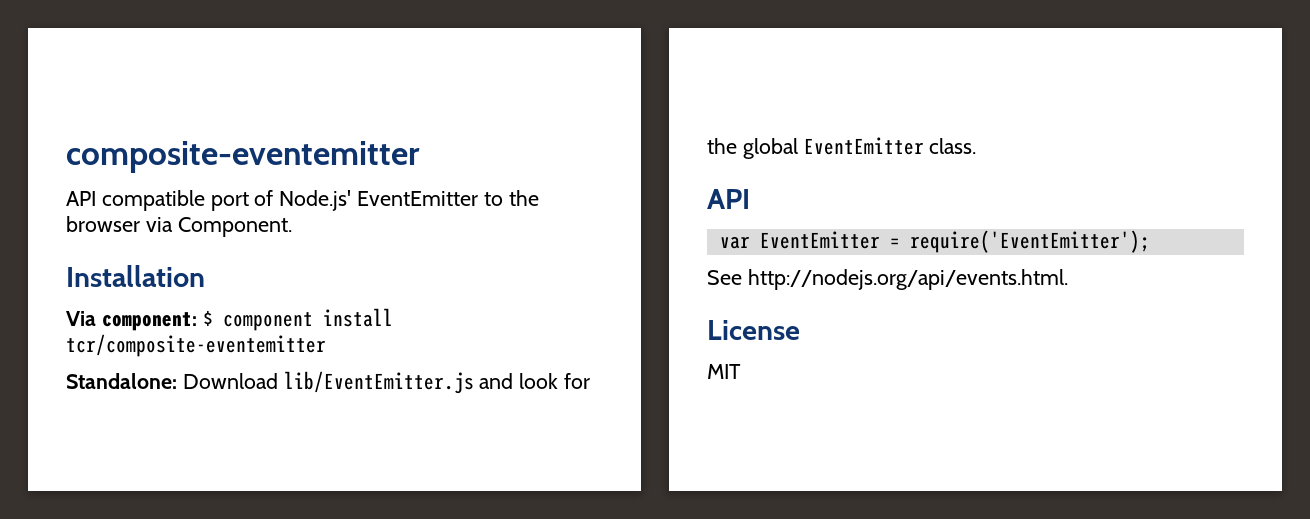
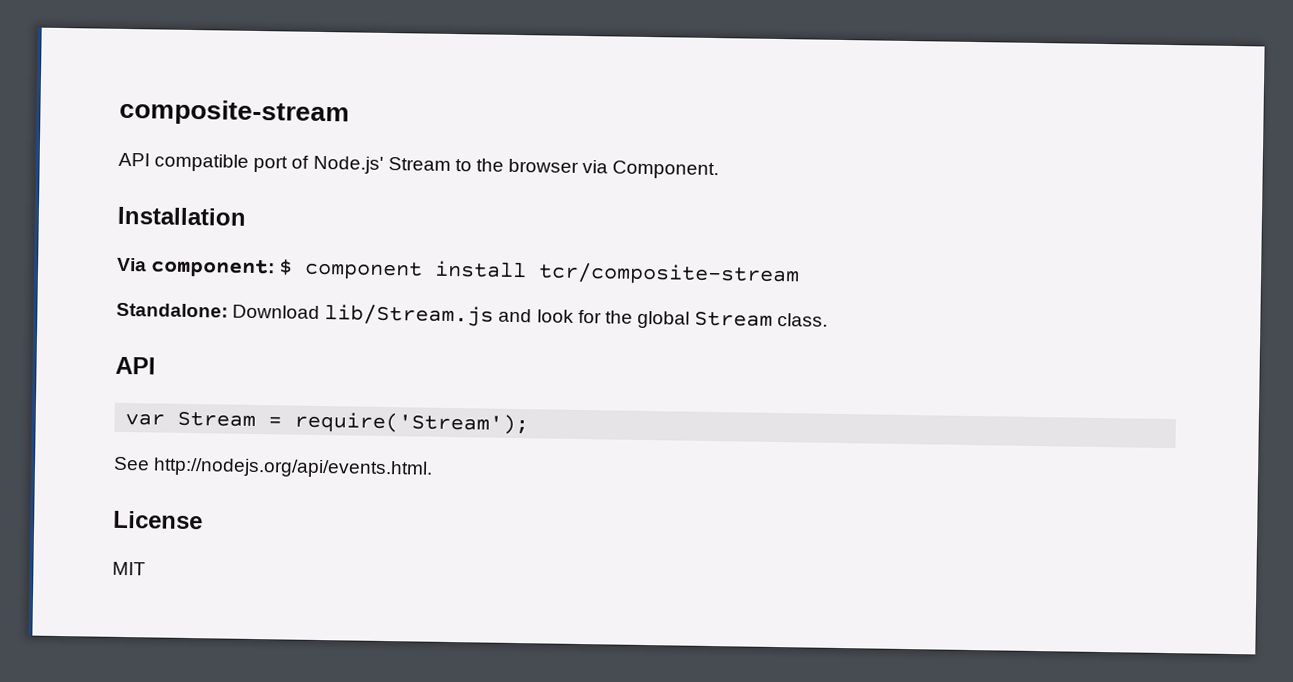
- composite-eventemitter
+ composite-stream
- API compatible port of Node.js' EventEmitter to the browser via Component.
+ API compatible port of Node.js' Stream to the browser via Component.
- Via component: $ component install tcr/composite-eventemitter
+ Via component: $ component install tcr/composite-stream
- Standalone: Download lib/EventEmitter.js and look for the global EventEmitter class.
+ Standalone: Download lib/Stream.js and look for the global Stream class.
- var EventEmitter = require('EventEmitter');
+ var Stream = require('Stream');

